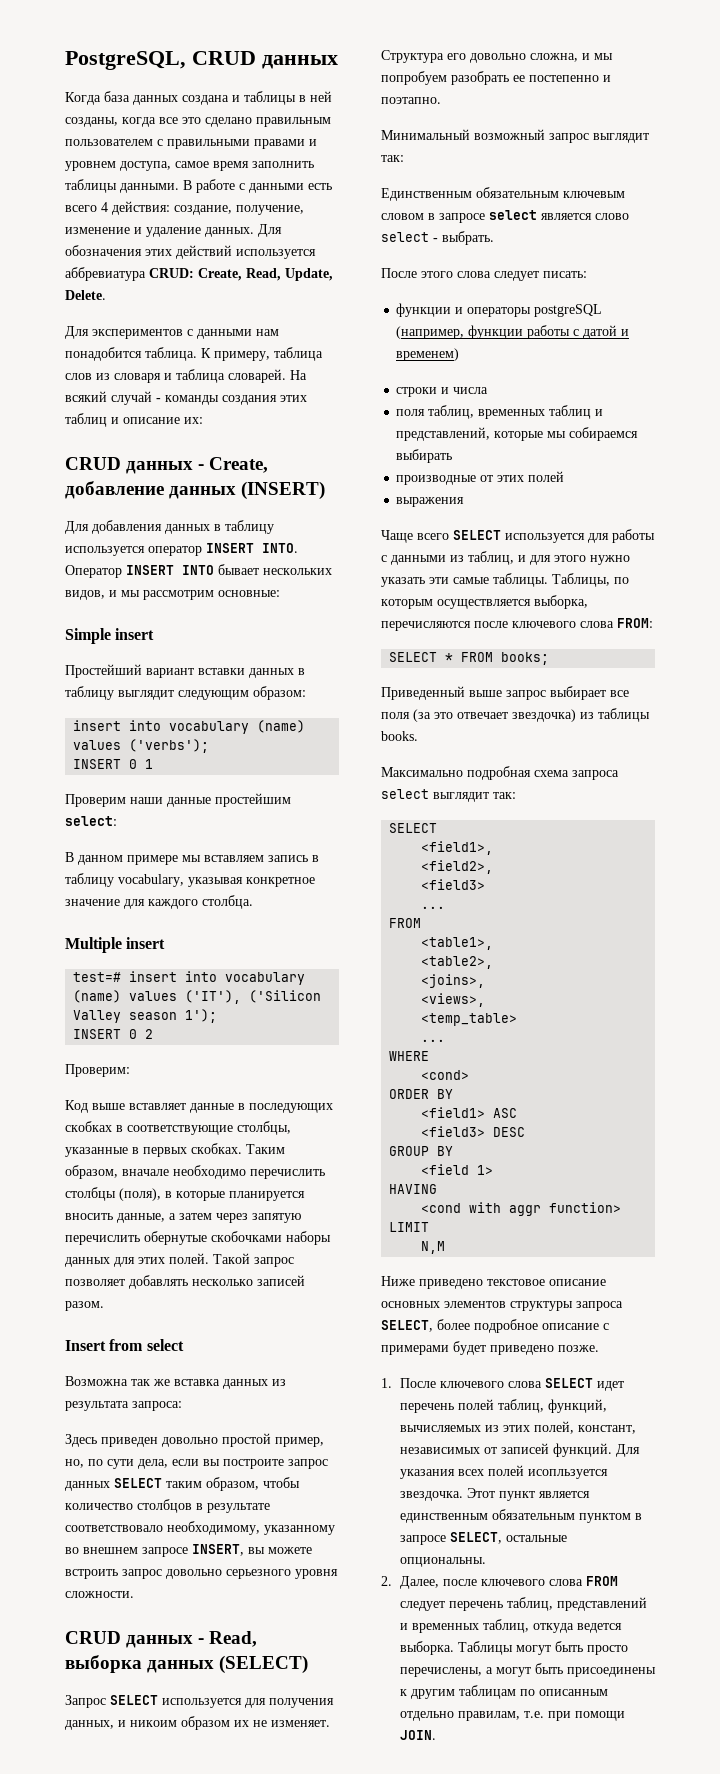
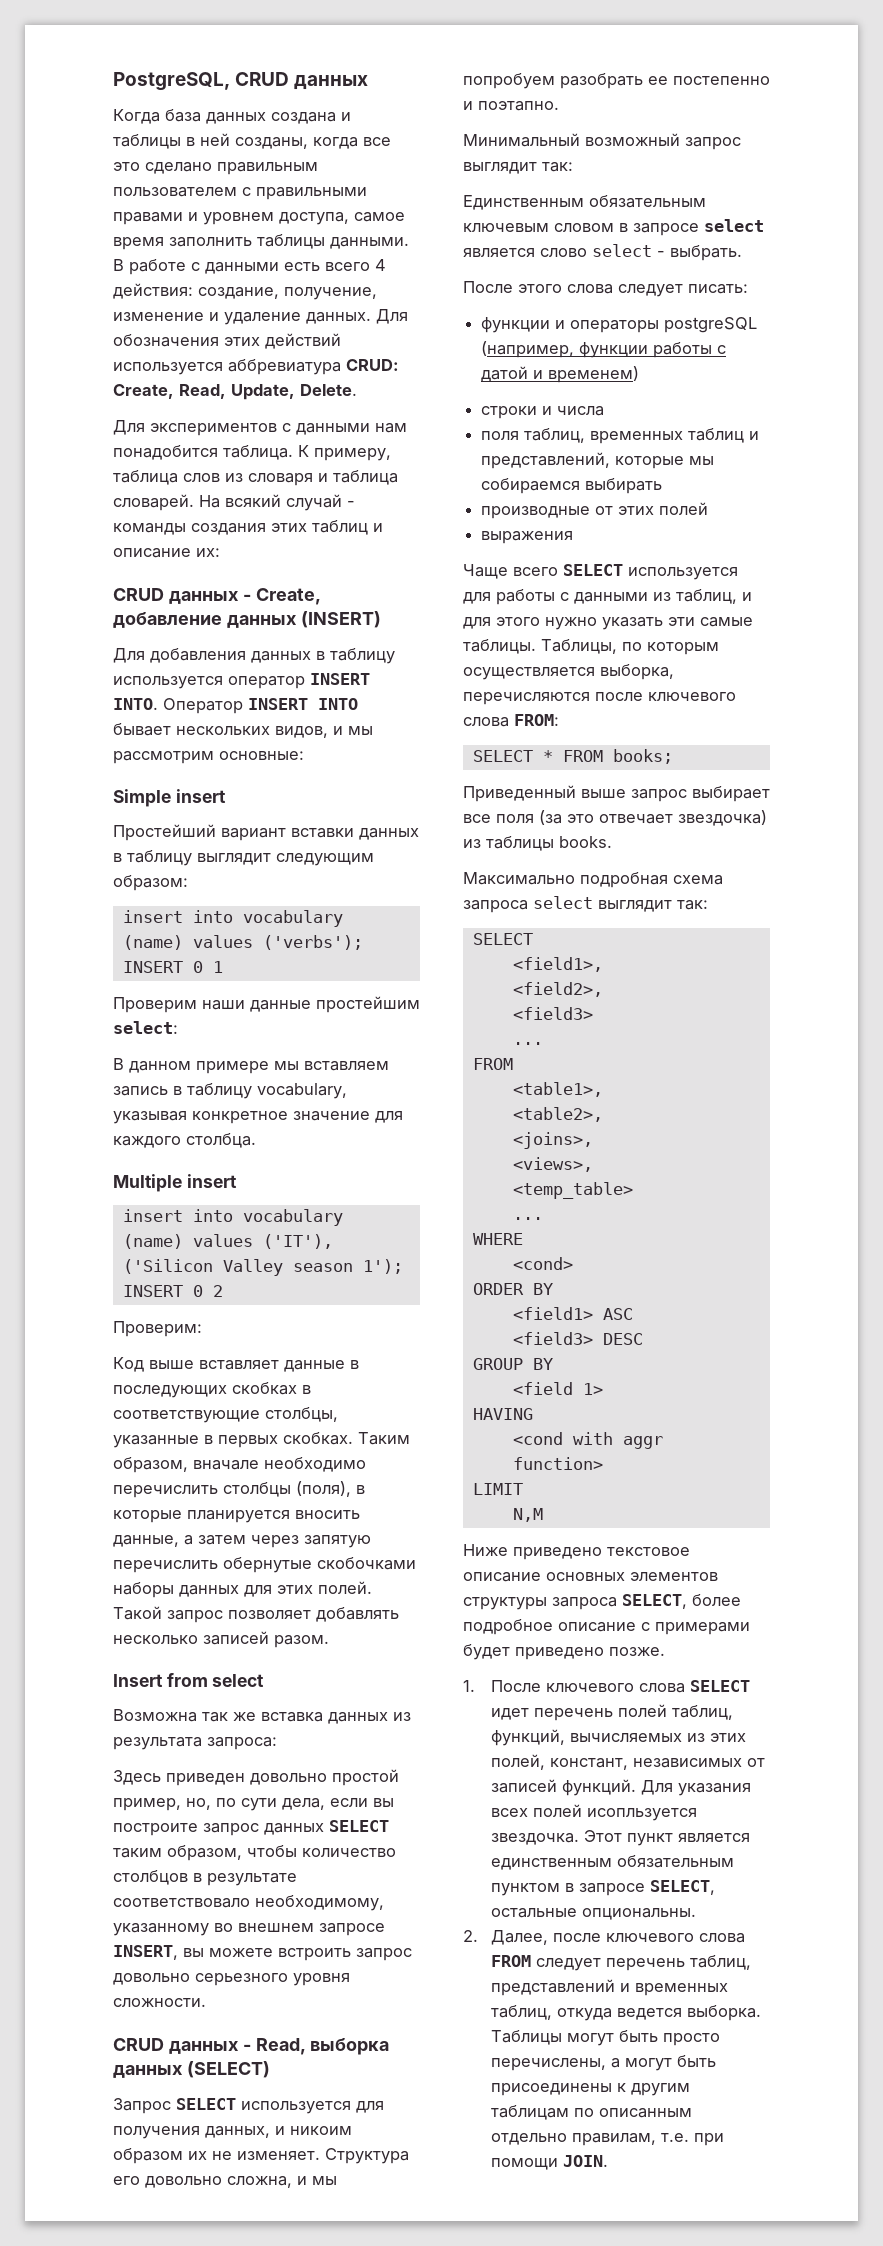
- test=# insert into vocabulary (name) values ('IT'), ('Silicon Valley season 1');
+ insert into vocabulary (name) values ('IT'), ('Silicon Valley season 1');

